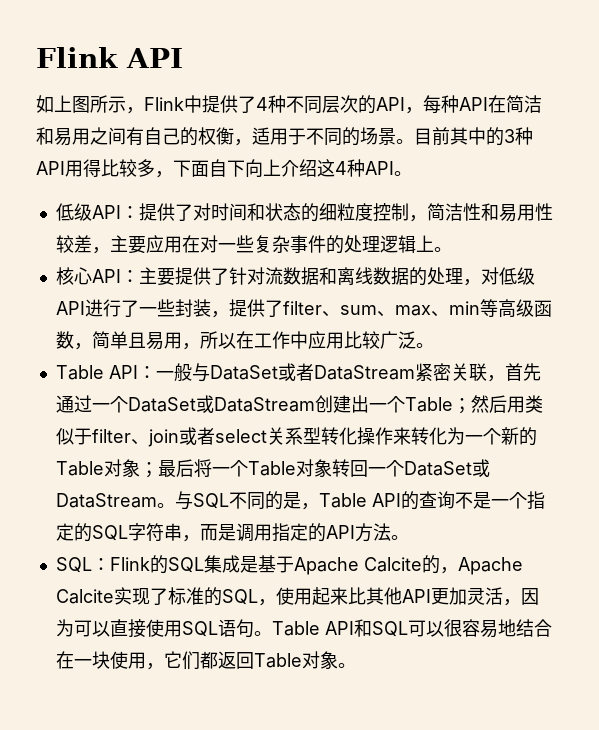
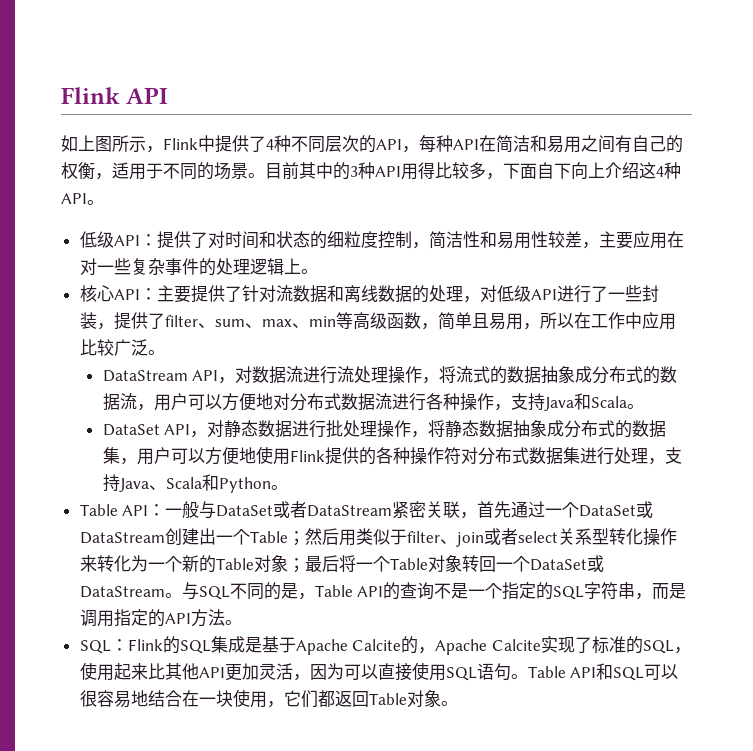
+ DataStream API，对数据流进行流处理操作，将流式的数据抽象成分布式的数据流，用户可以方便地对分布式数据流进行各种操作，支持Java和Scala。
+ DataSet API，对静态数据进行批处理操作，将静态数据抽象成分布式的数据集，用户可以方便地使用Flink提供的各种操作符对分布式数据集进行处理，支持Java、Scala和Python。

